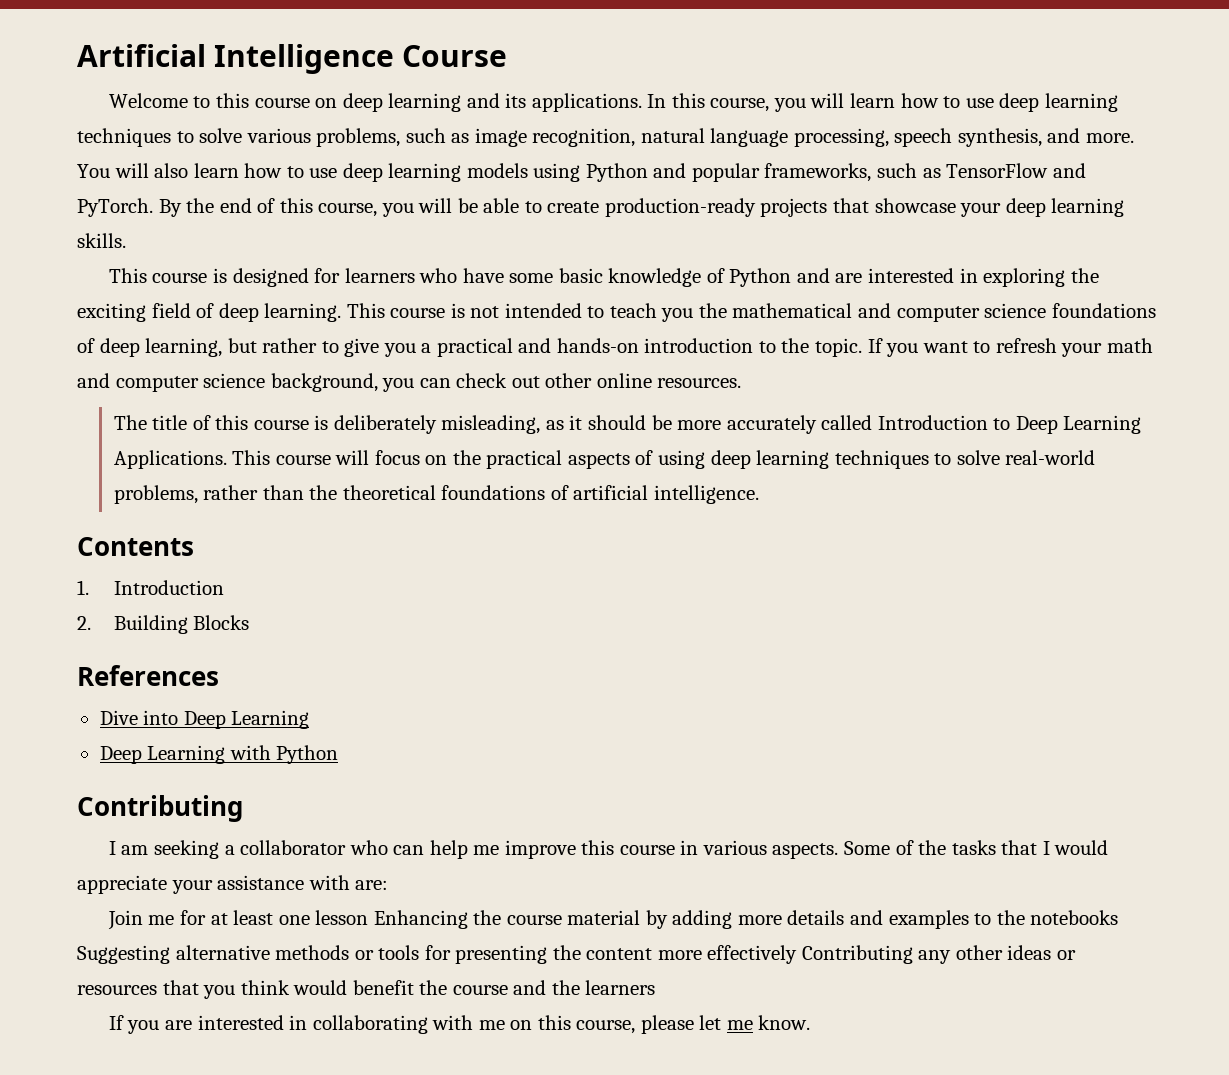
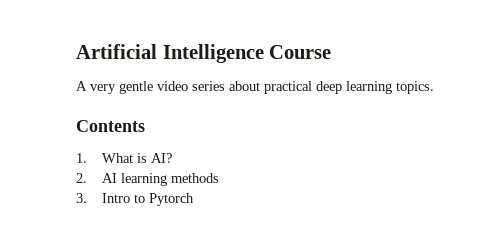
- Welcome to this course on deep learning and its applications. In this course, you will learn how to use deep learning techniques to solve various problems, such as image recognition, natural language processing, speech synthesis, and more. You will also learn how to use deep learning models using Python and popular frameworks, such as TensorFlow and PyTorch. By the end of this course, you will be able to create production-ready projects that showcase your deep learning skills.
- This course is designed for learners who have some basic knowledge of Python and are interested in exploring the exciting field of deep learning. This course is not intended to teach you the mathematical and computer science foundations of deep learning, but rather to give you a practical and hands-on introduction to the topic. If you want to refresh your math and computer science background, you can check out other online resources.
- The title of this course is deliberately misleading, as it should be more accurately called Introduction to Deep Learning Applications. This course will focus on the practical aspects of using deep learning techniques to solve real-world problems, rather than the theoretical foundations of artificial intelligence.
+ A very gentle video series about practical deep learning topics.
  Contents
- 1. Introduction
- 2. Building Blocks
- References
- Dive into Deep Learning
- Deep Learning with Python
- Contributing
- I am seeking a collaborator who can help me improve this course in various aspects. Some of the tasks that I would appreciate your assistance with are:
- Join me for at least one lesson Enhancing the course material by adding more details and examples to the notebooks Suggesting alternative methods or tools for presenting the content more effectively Contributing any other ideas or resources that you think would benefit the course and the learners
- If you are interested in collaborating with me on this course, please let me know.
+ 1. What is AI?
+ 2. AI learning methods
+ 3. Intro to Pytorch

